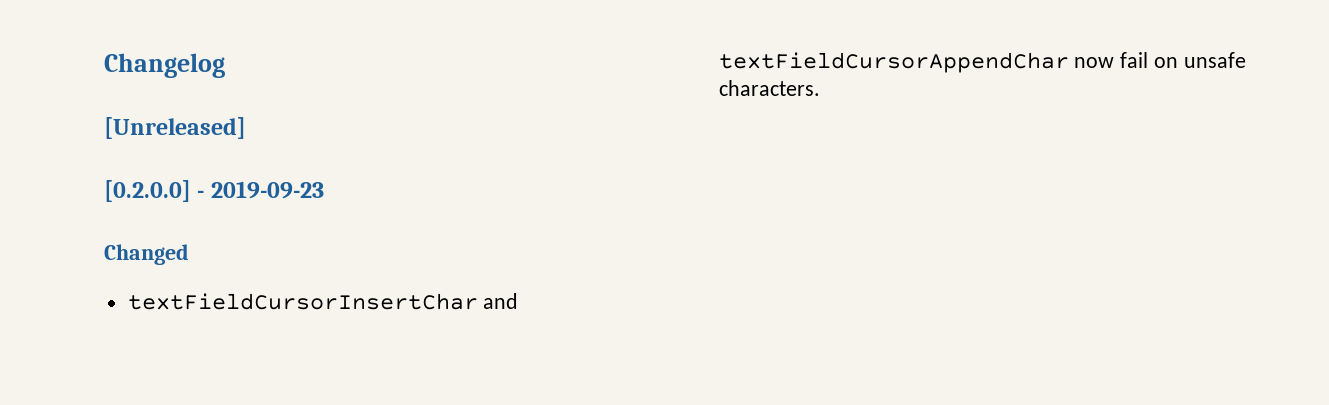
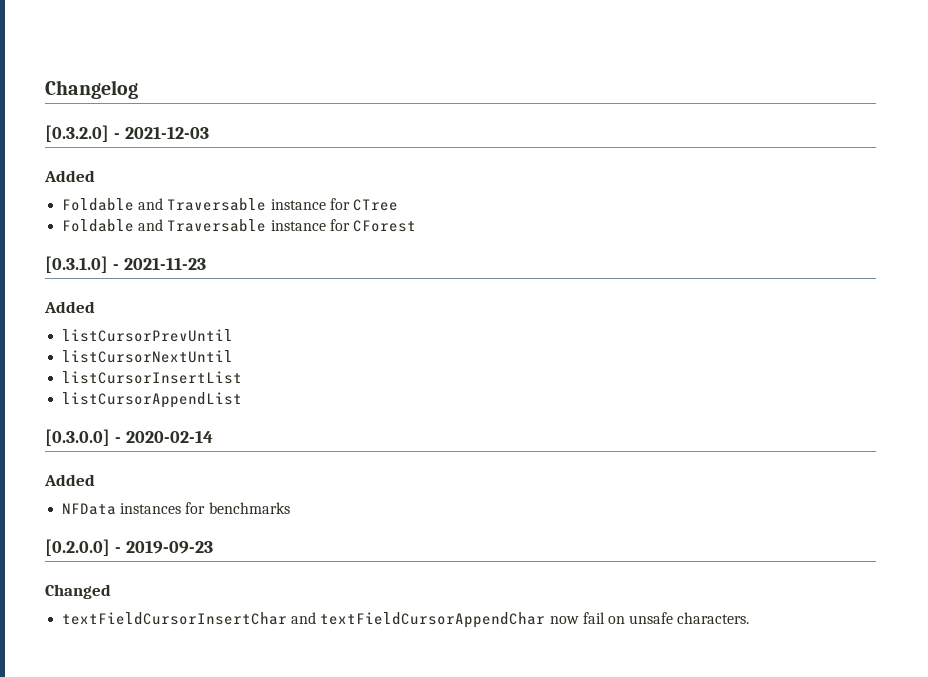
- [Unreleased]
+ [0.3.2.0] - 2021-12-03
+ Added
+ Foldable and Traversable instance for CTree
+ Foldable and Traversable instance for CForest
+ [0.3.1.0] - 2021-11-23
+ Added
+ listCursorPrevUntil
+ listCursorNextUntil
+ listCursorInsertList
+ listCursorAppendList
+ [0.3.0.0] - 2020-02-14
+ Added
+ NFData instances for benchmarks

